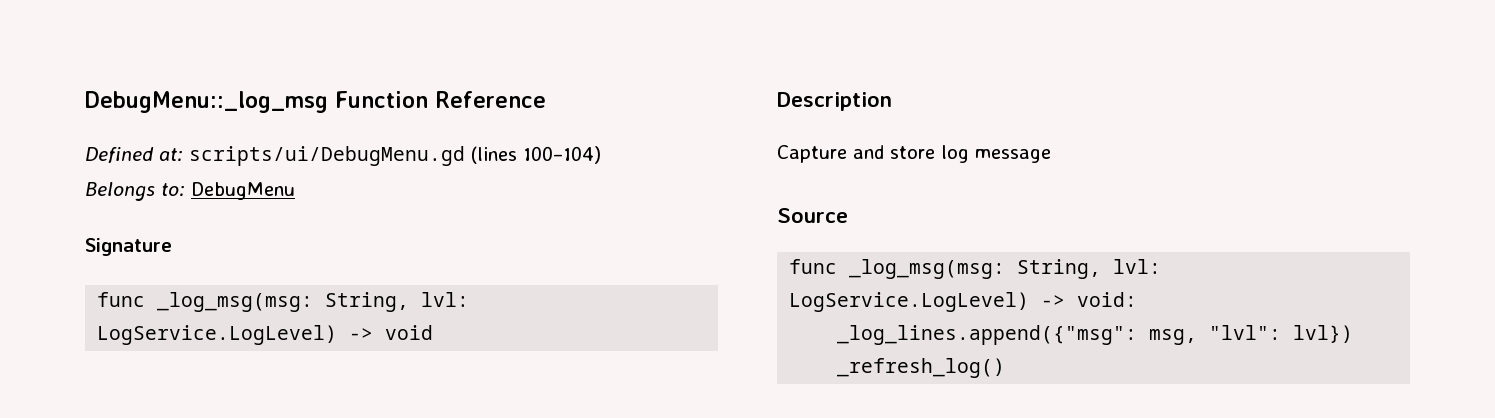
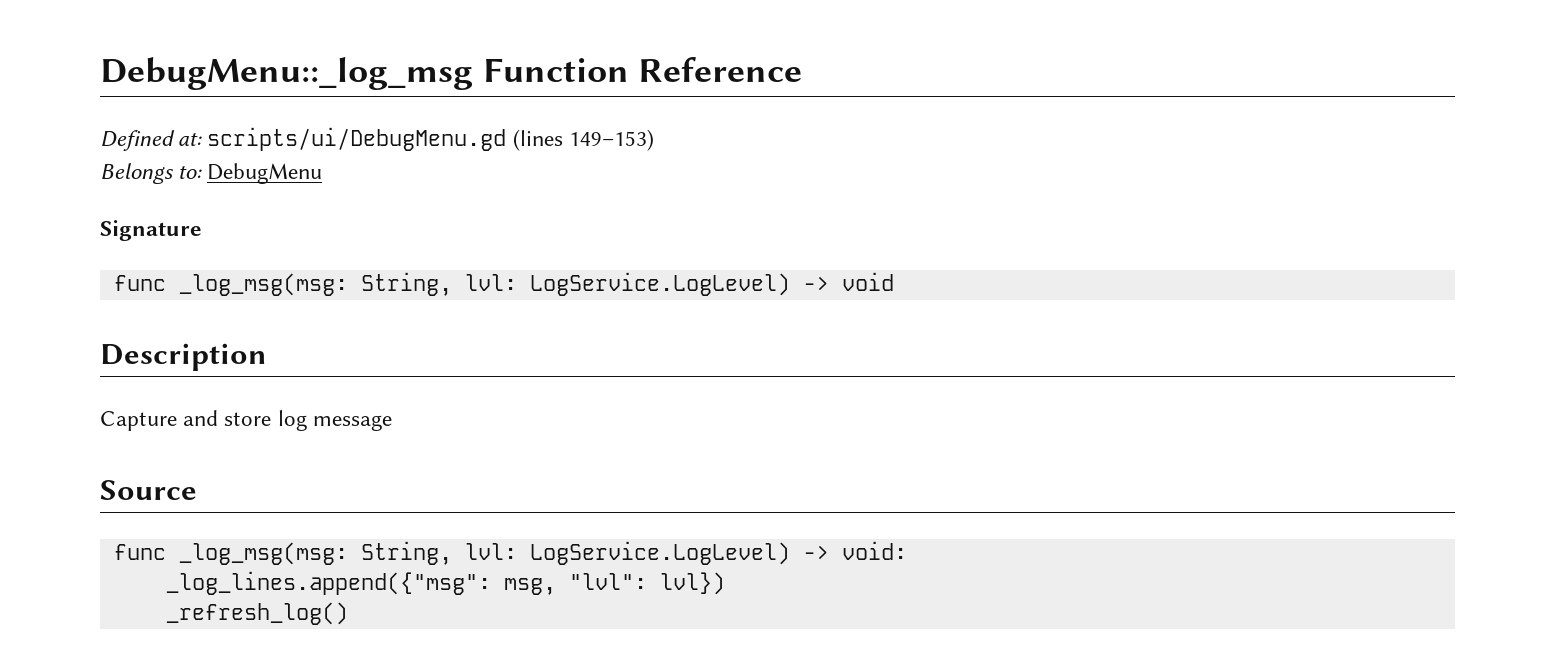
- Defined at: scripts/ui/DebugMenu.gd (lines 100–104)
+ Defined at: scripts/ui/DebugMenu.gd (lines 149–153)

